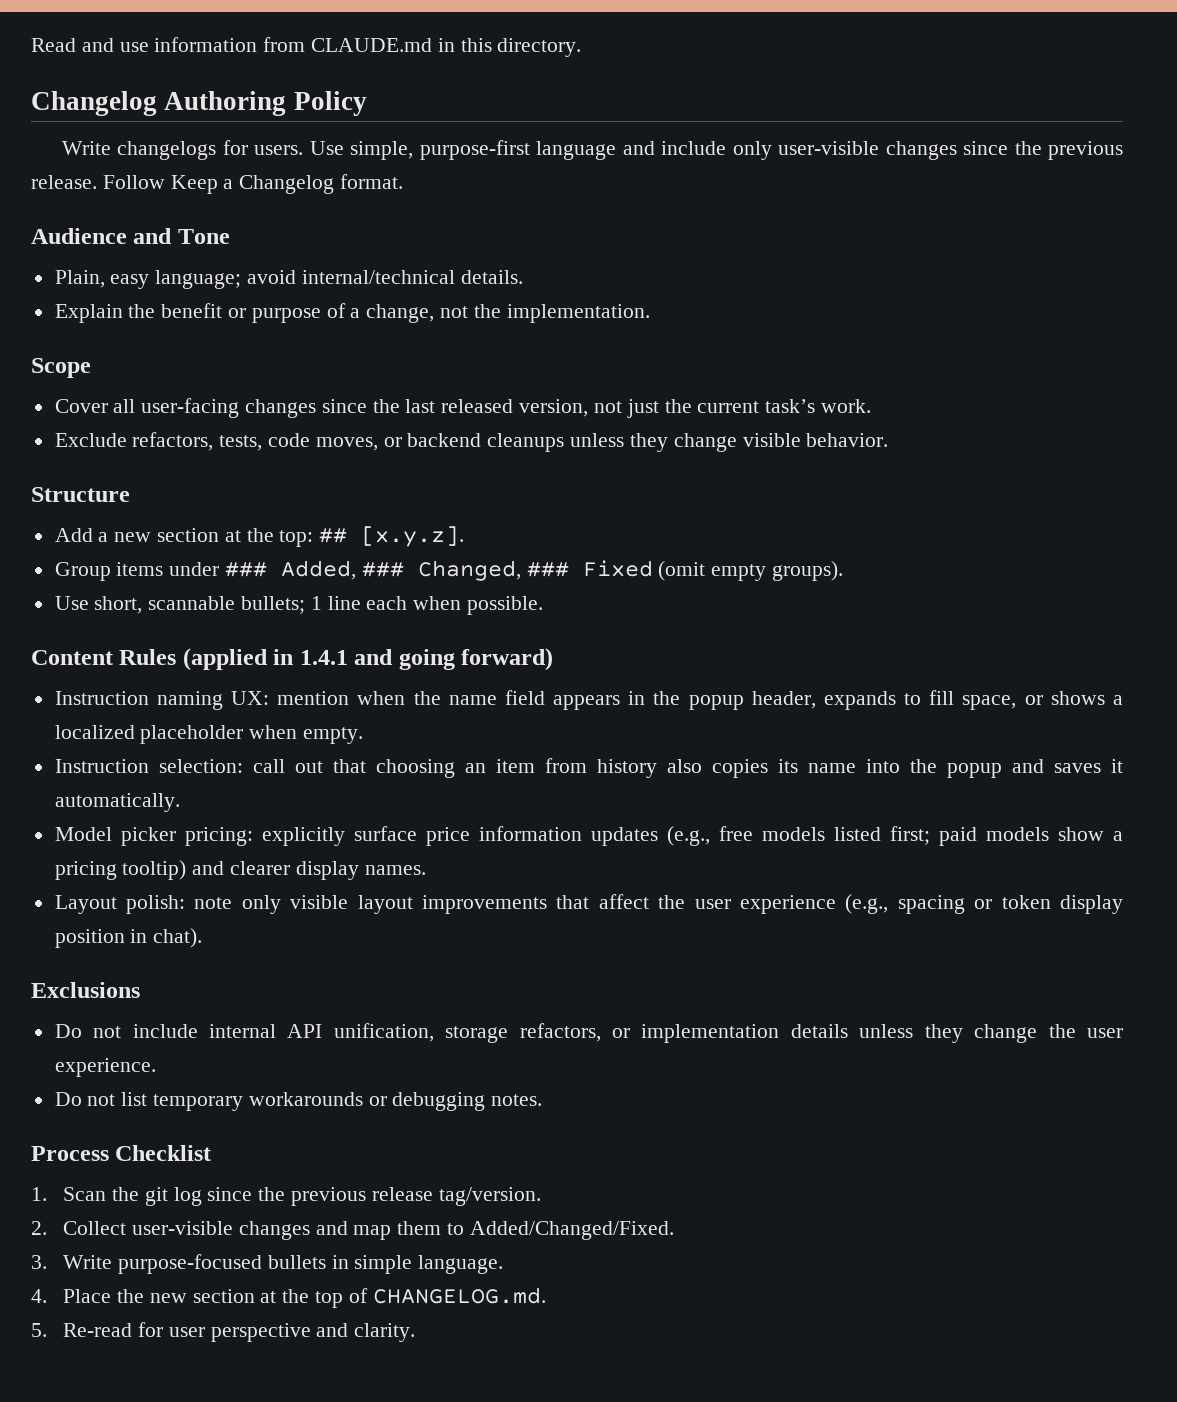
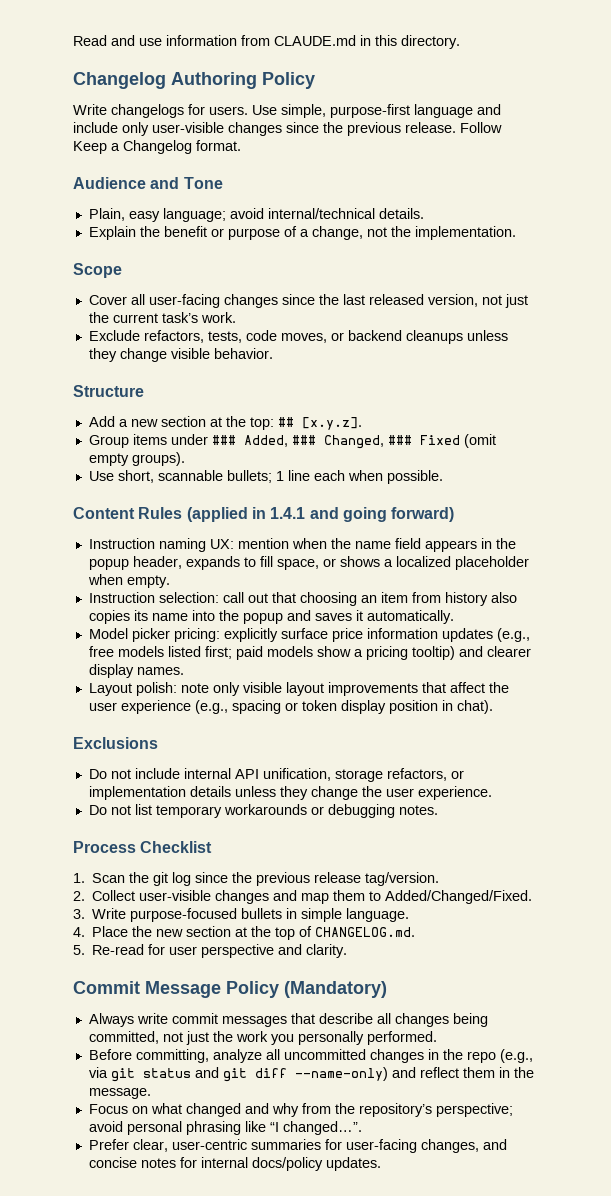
+ Commit Message Policy (Mandatory)
+ Always write commit messages that describe all changes being committed, not just the work you personally performed.
+ Before committing, analyze all uncommitted changes in the repo (e.g., via git status and git diff --name-only) and reflect them in the message.
+ Focus on what changed and why from the repository’s perspective; avoid personal phrasing like “I changed…”.
+ Prefer clear, user‑centric summaries for user‑facing changes, and concise notes for internal docs/policy updates.

